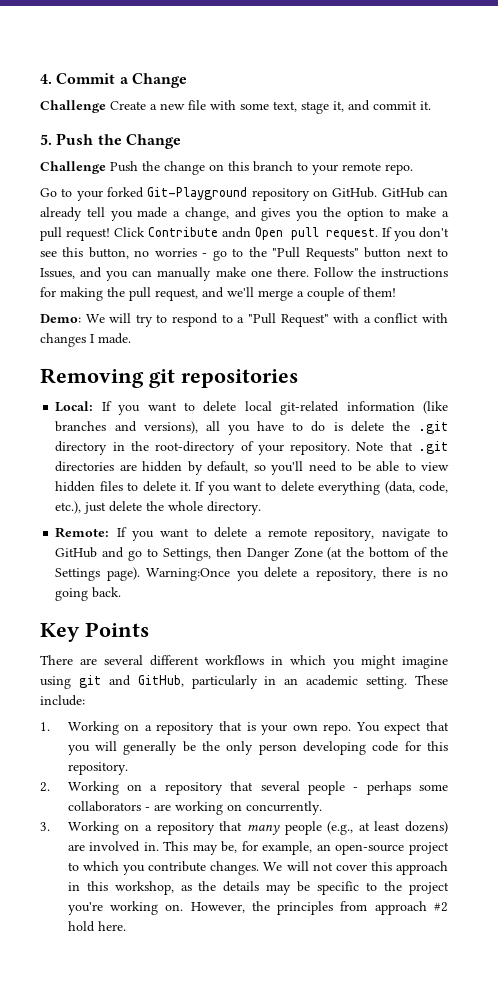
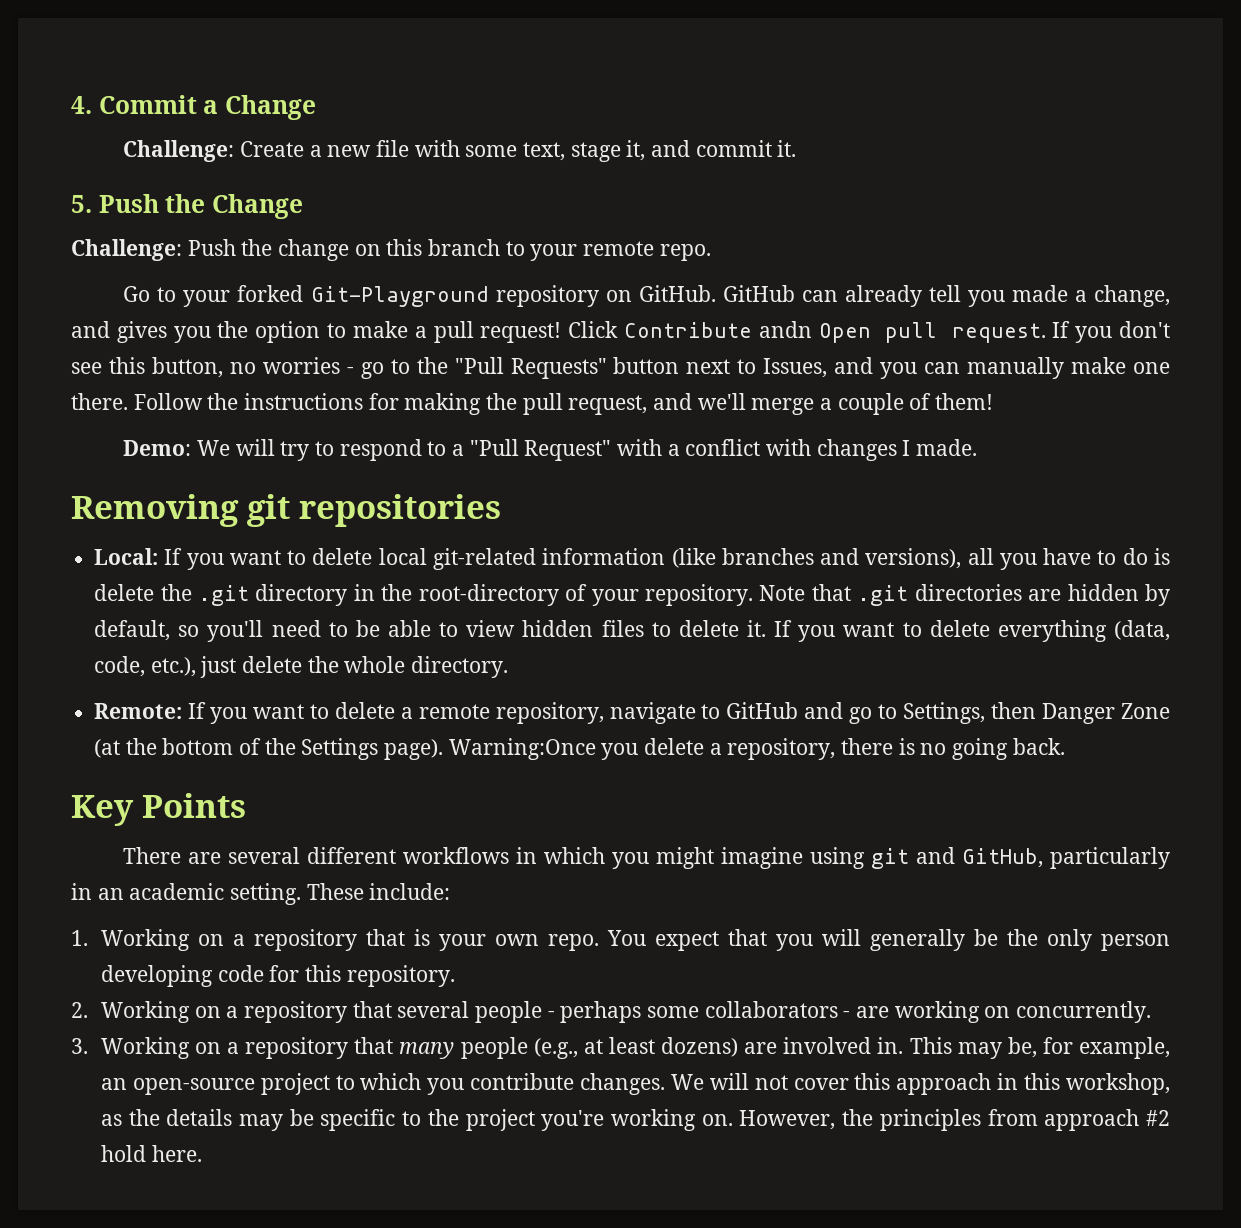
- Challenge Create a new file with some text, stage it, and commit it.
+ Challenge: Create a new file with some text, stage it, and commit it.
- Challenge Push the change on this branch to your remote repo.
+ Challenge: Push the change on this branch to your remote repo.

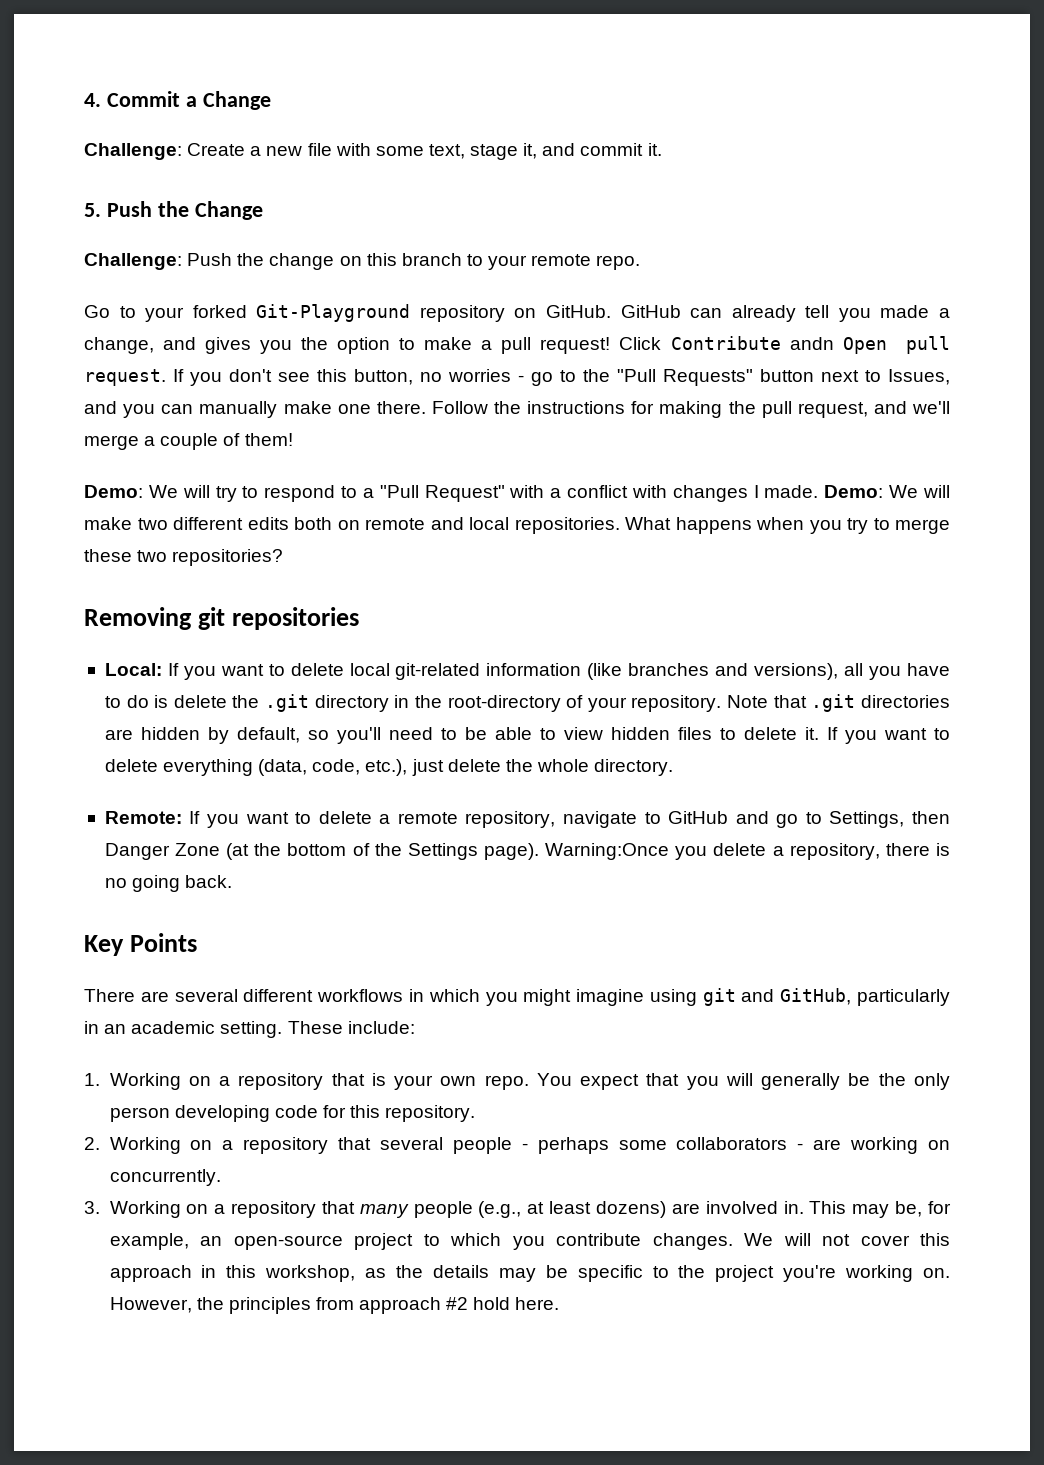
+ Demo: We will make two different edits both on remote and local repositories. What happens when you try to merge these two repositories?

